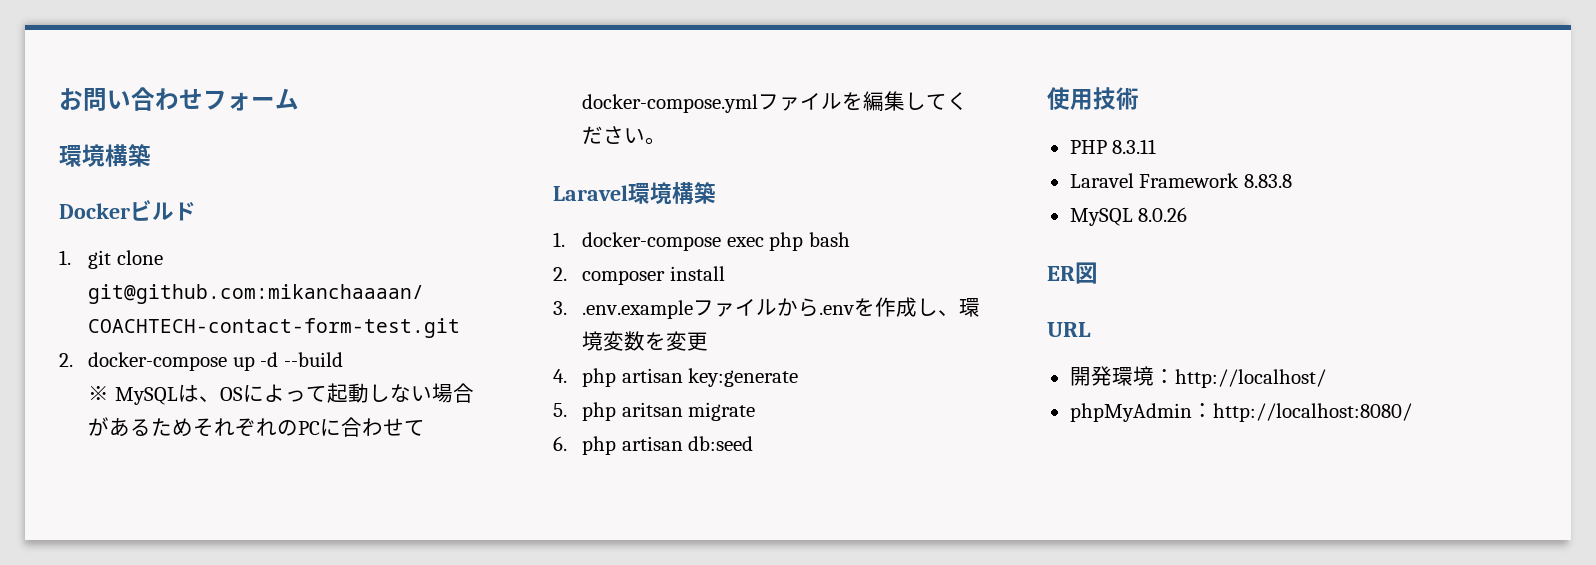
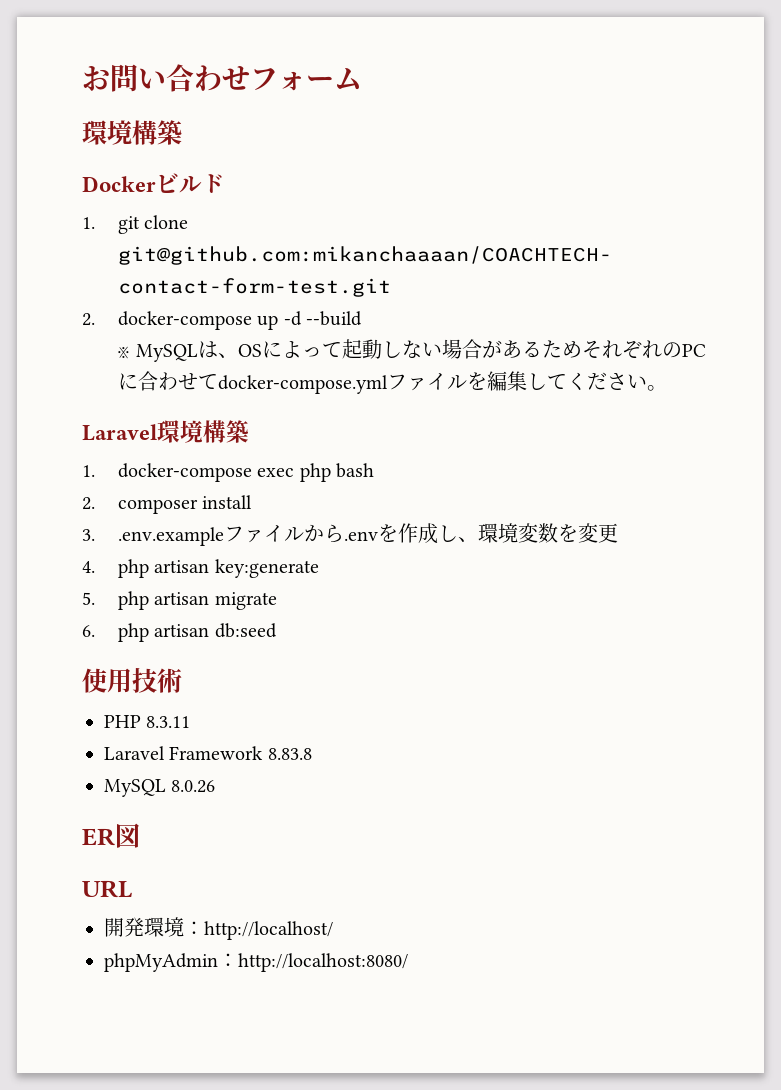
- 5. php aritsan migrate
+ 5. php artisan migrate

